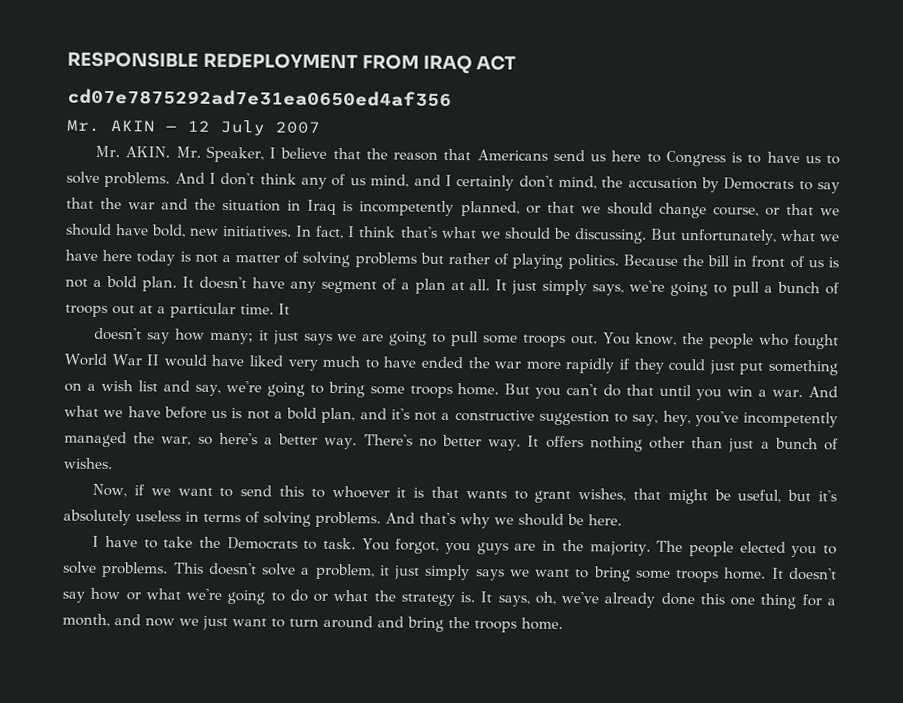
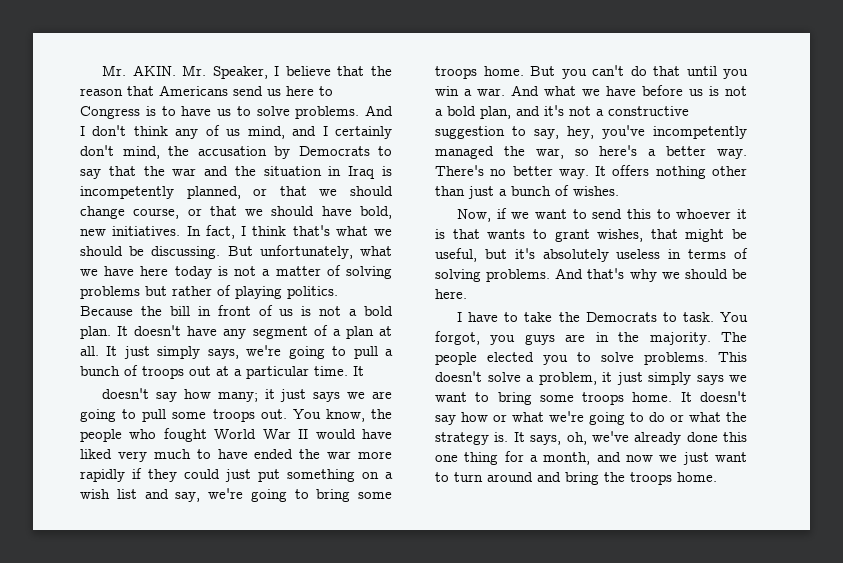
- RESPONSIBLE REDEPLOYMENT FROM IRAQ ACT
- cd07e7875292ad7e31ea0650ed4af356
- Mr. AKIN — 12 July 2007

